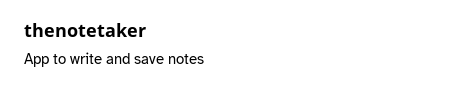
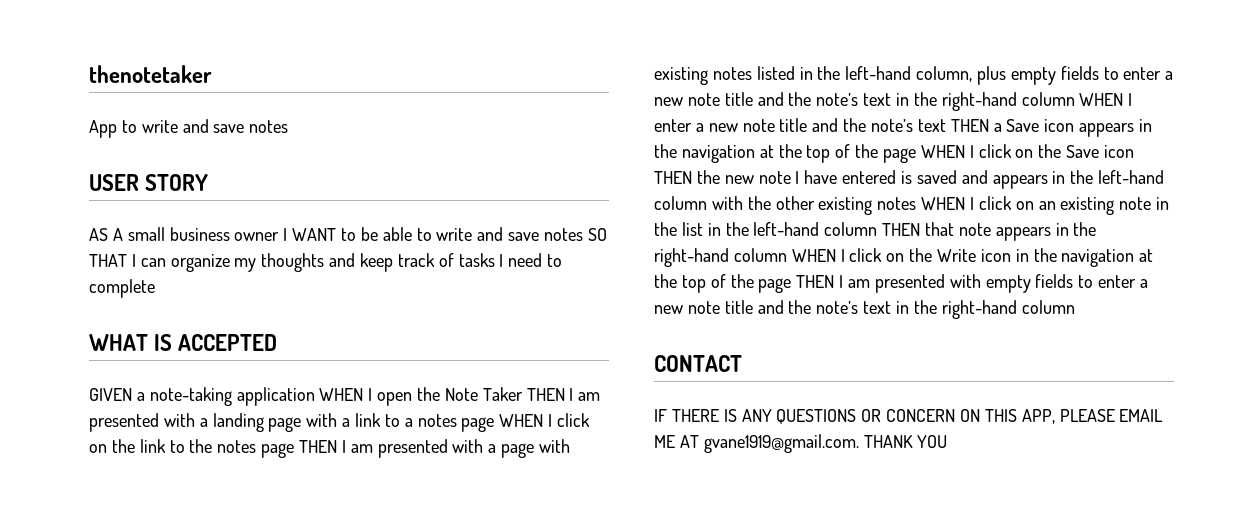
+ USER STORY
+ AS A small business owner I WANT to be able to write and save notes SO THAT I can organize my thoughts and keep track of tasks I need to complete
+ WHAT IS ACCEPTED
+ GIVEN a note-taking application WHEN I open the Note Taker THEN I am presented with a landing page with a link to a notes page WHEN I click on the link to the notes page THEN I am presented with a page with existing notes listed in the left-hand column, plus empty fields to enter a new note title and the note’s text in the right-hand column WHEN I enter a new note title and the note’s text THEN a Save icon appears in the navigation at the top of the page WHEN I click on the Save icon THEN the new note I have entered is saved and appears in the left-hand column with the other existing notes WHEN I click on an existing note in the list in the left-hand column THEN that note appears in the right-hand column WHEN I click on the Write icon in the navigation at the top of the page THEN I am presented with empty fields to enter a new note title and the note’s text in the right-hand column
+ CONTACT
+ IF THERE IS ANY QUESTIONS OR CONCERN ON THIS APP, PLEASE EMAIL ME AT gvane1919@gmail.com. THANK YOU

